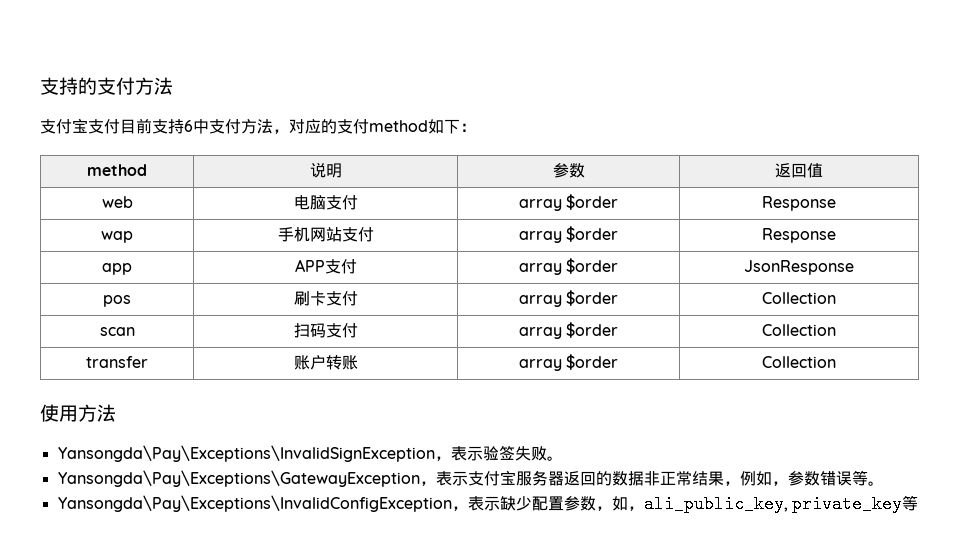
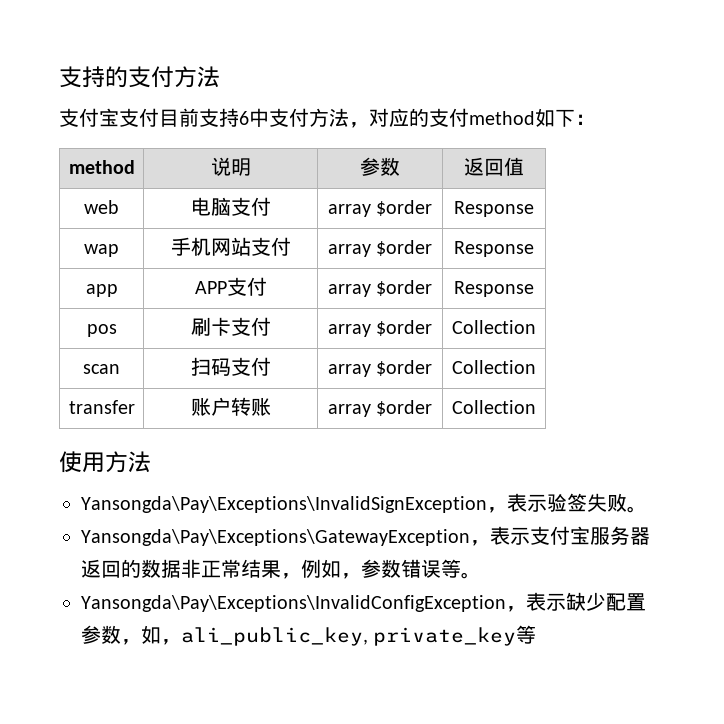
- app | APP支付 | array $order | JsonResponse
+ app | APP支付 | array $order | Response

